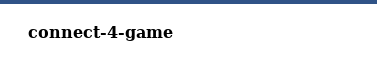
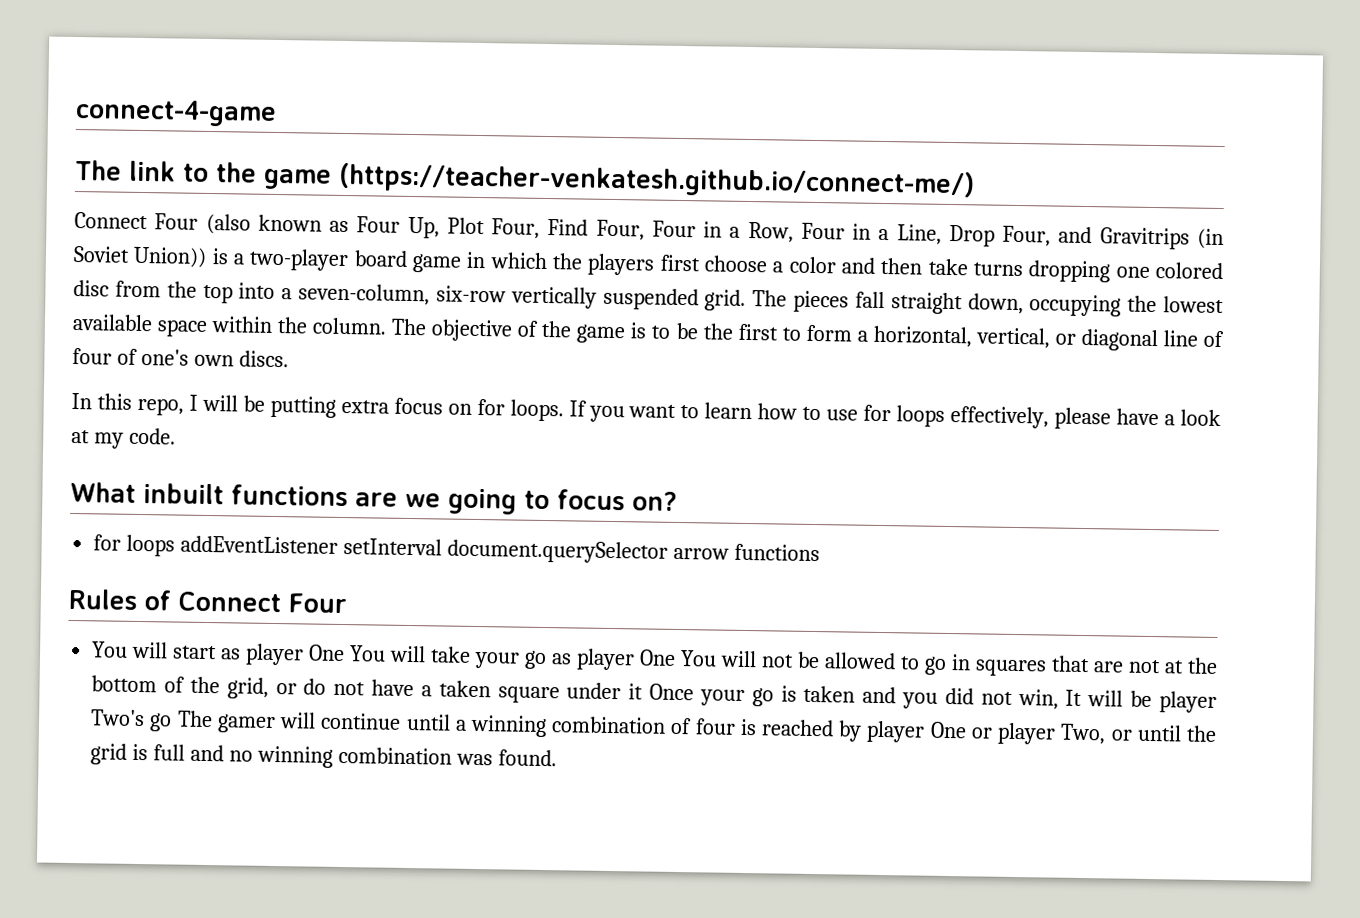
+ The link to the game (https://teacher-venkatesh.github.io/connect-me/)
+ Connect Four (also known as Four Up, Plot Four, Find Four, Four in a Row, Four in a Line, Drop Four, and Gravitrips (in Soviet Union)) is a two-player board game in which the players first choose a color and then take turns dropping one colored disc from the top into a seven-column, six-row vertically suspended grid. The pieces fall straight down, occupying the lowest available space within the column. The objective of the game is to be the first to form a horizontal, vertical, or diagonal line of four of one's own discs.
+ In this repo, I will be putting extra focus on for loops. If you want to learn how to use for loops effectively, please have a look at my code.
+ What inbuilt functions are we going to focus on?
+ for loops addEventListener setInterval document.querySelector arrow functions
+ Rules of Connect Four
+ You will start as player One You will take your go as player One You will not be allowed to go in squares that are not at the bottom of the grid, or do not have a taken square under it Once your go is taken and you did not win, It will be player Two's go The gamer will continue until a winning combination of four is reached by player One or player Two, or until the grid is full and no winning combination was found.

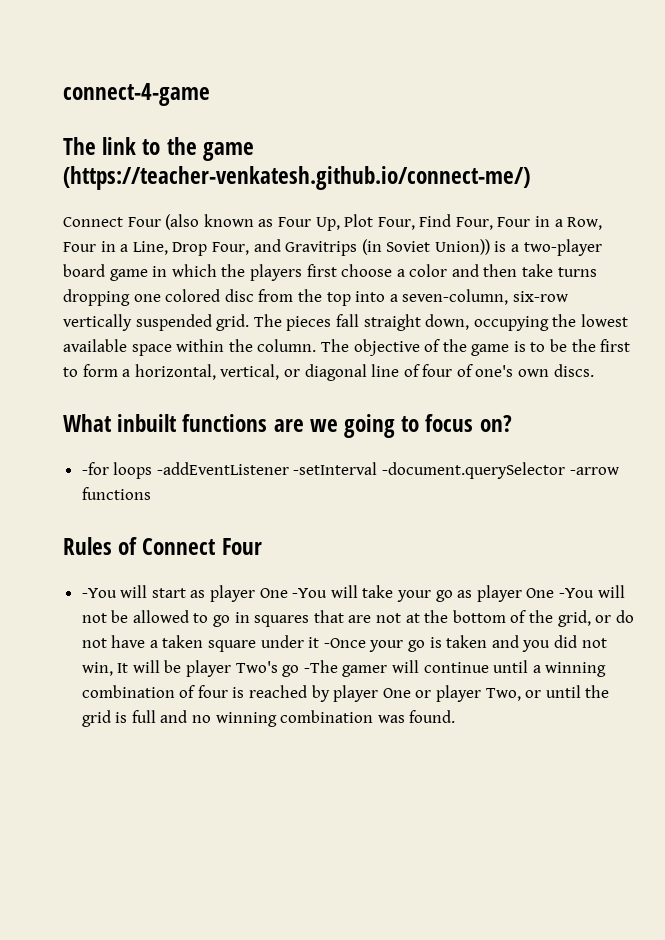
- In this repo, I will be putting extra focus on for loops. If you want to learn how to use for loops effectively, please have a look at my code.
- for loops addEventListener setInterval document.querySelector arrow functions
+ -for loops -addEventListener -setInterval -document.querySelector -arrow functions
- You will start as player One You will take your go as player One You will not be allowed to go in squares that are not at the bottom of the grid, or do not have a taken square under it Once your go is taken and you did not win, It will be player Two's go The gamer will continue until a winning combination of four is reached by player One or player Two, or until the grid is full and no winning combination was found.
+ -You will start as player One -You will take your go as player One -You will not be allowed to go in squares that are not at the bottom of the grid, or do not have a taken square under it -Once your go is taken and you did not win, It will be player Two's go -The gamer will continue until a winning combination of four is reached by player One or player Two, or until the grid is full and no winning combination was found.

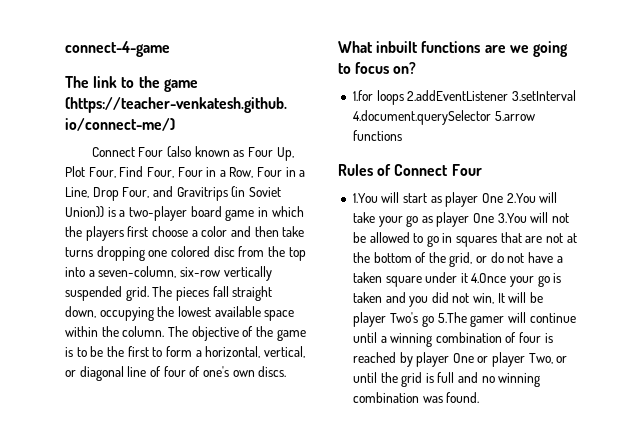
- -for loops -addEventListener -setInterval -document.querySelector -arrow functions
+ 1.for loops 2.addEventListener 3.setInterval 4.document.querySelector 5.arrow functions
- -You will start as player One -You will take your go as player One -You will not be allowed to go in squares that are not at the bottom of the grid, or do not have a taken square under it -Once your go is taken and you did not win, It will be player Two's go -The gamer will continue until a winning combination of four is reached by player One or player Two, or until the grid is full and no winning combination was found.
+ 1.You will start as player One 2.You will take your go as player One 3.You will not be allowed to go in squares that are not at the bottom of the grid, or do not have a taken square under it 4.Once your go is taken and you did not win, It will be player Two's go 5.The gamer will continue until a winning combination of four is reached by player One or player Two, or until the grid is full and no winning combination was found.

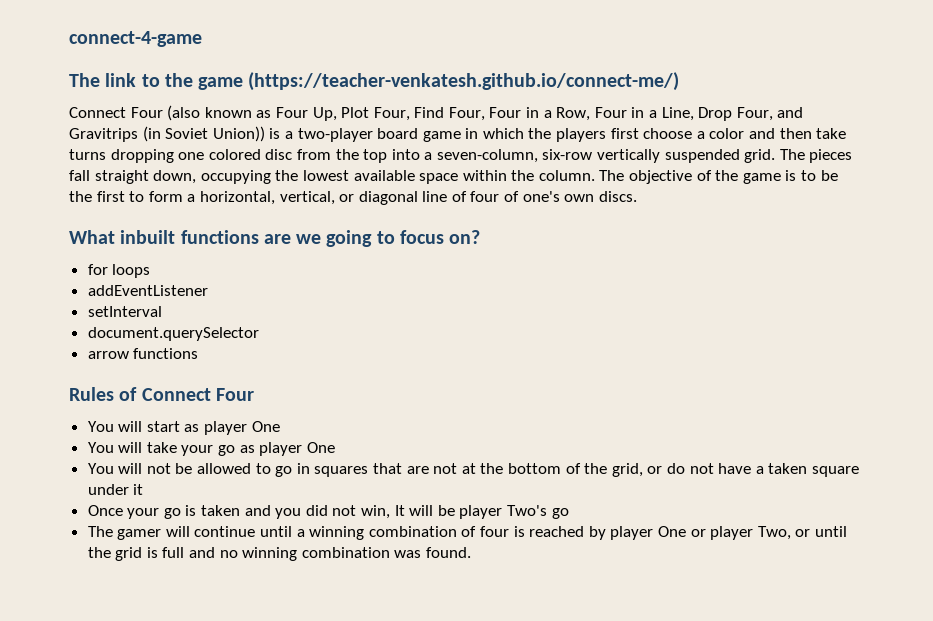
- 1.for loops 2.addEventListener 3.setInterval 4.document.querySelector 5.arrow functions
+ for loops
+ addEventListener
+ setInterval
+ document.querySelector
+ arrow functions
- 1.You will start as player One 2.You will take your go as player One 3.You will not be allowed to go in squares that are not at the bottom of the grid, or do not have a taken square under it 4.Once your go is taken and you did not win, It will be player Two's go 5.The gamer will continue until a winning combination of four is reached by player One or player Two, or until the grid is full and no winning combination was found.
+ You will start as player One
+ You will take your go as player One
+ You will not be allowed to go in squares that are not at the bottom of the grid, or do not have a taken square under it
+ Once your go is taken and you did not win, It will be player Two's go
+ The gamer will continue until a winning combination of four is reached by player One or player Two, or until the grid is full and no winning combination was found.

